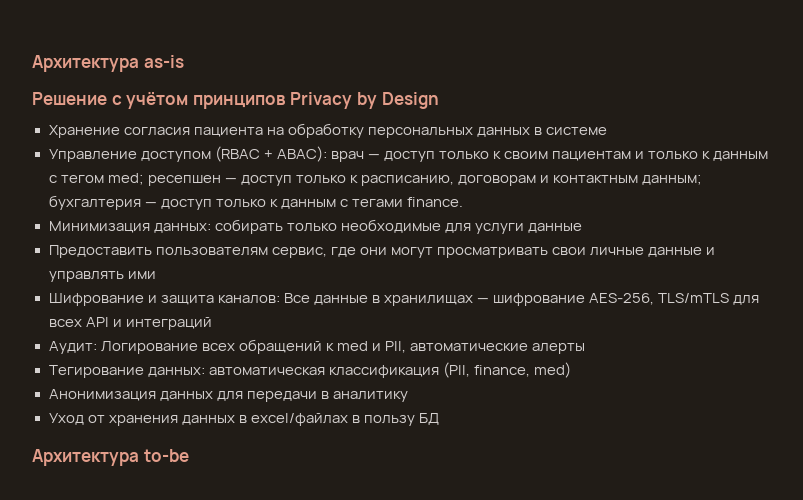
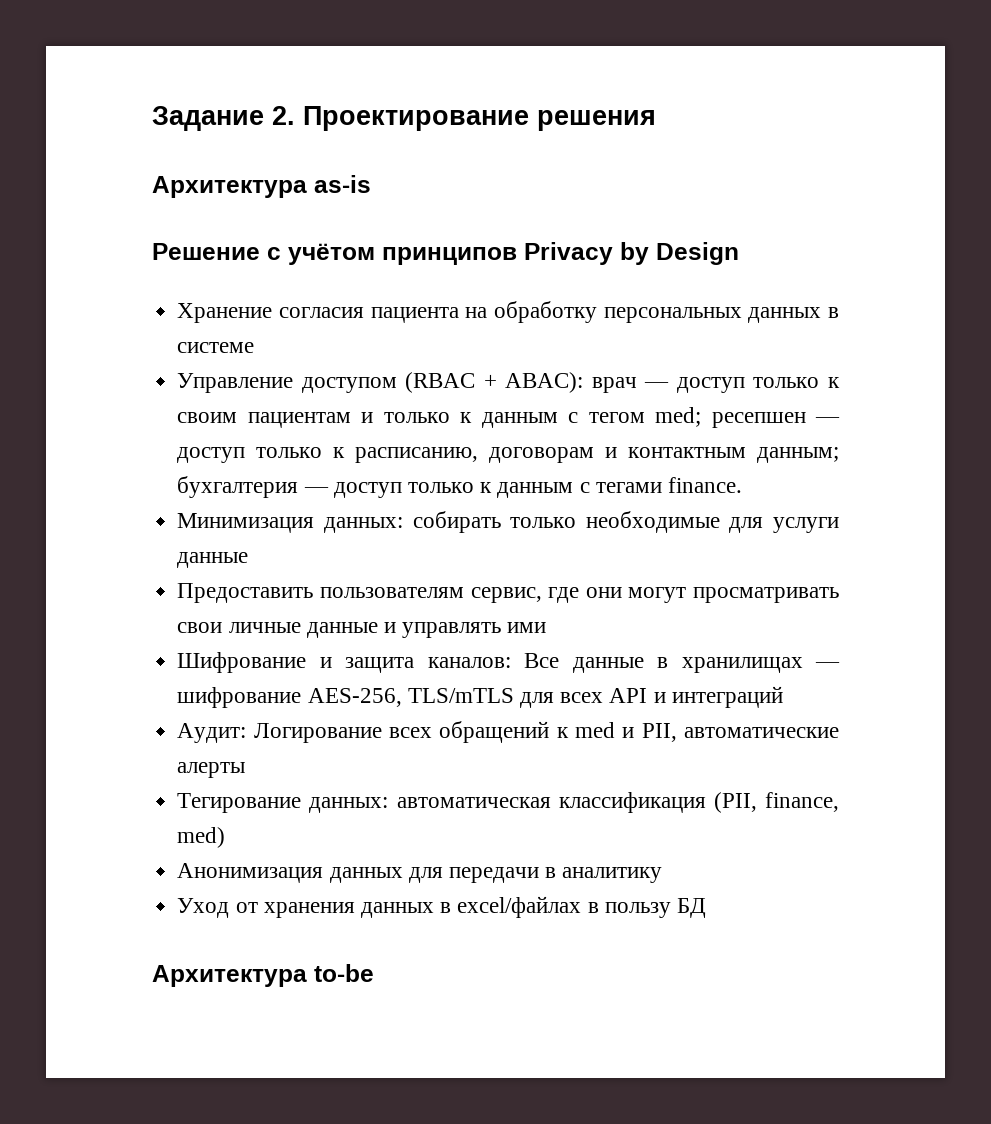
+ Задание 2. Проектирование решения

